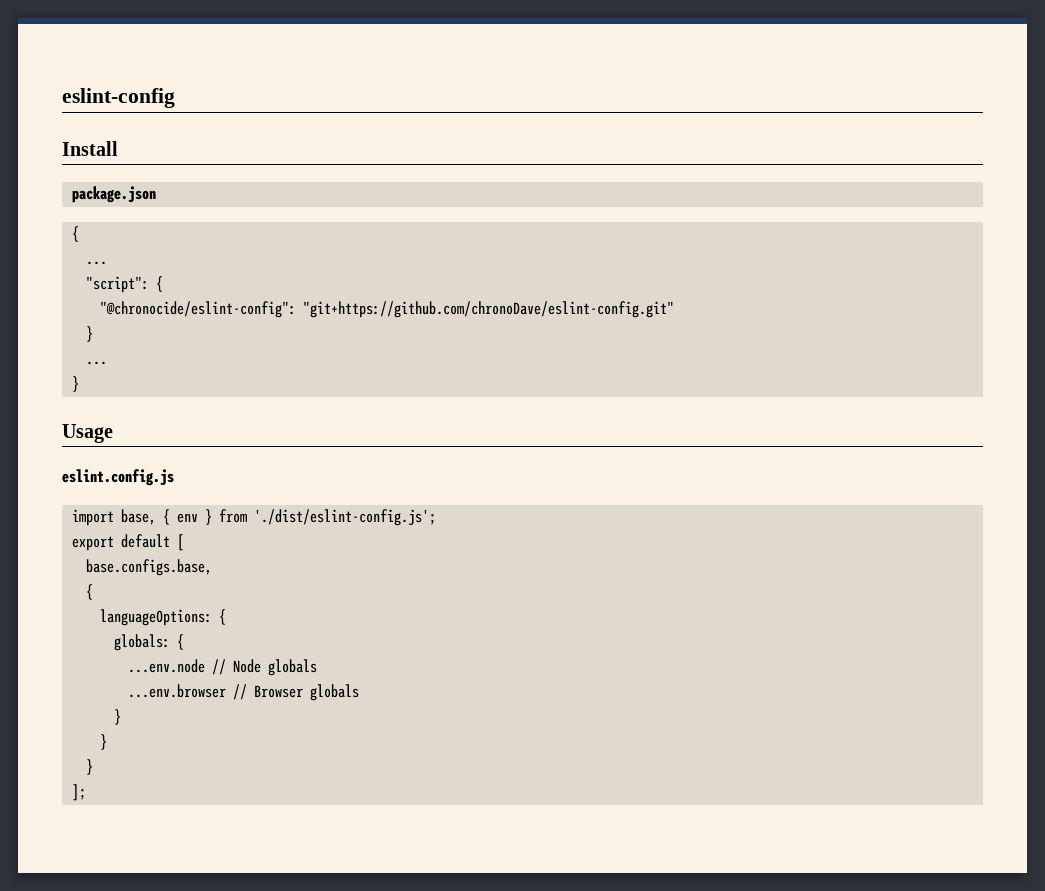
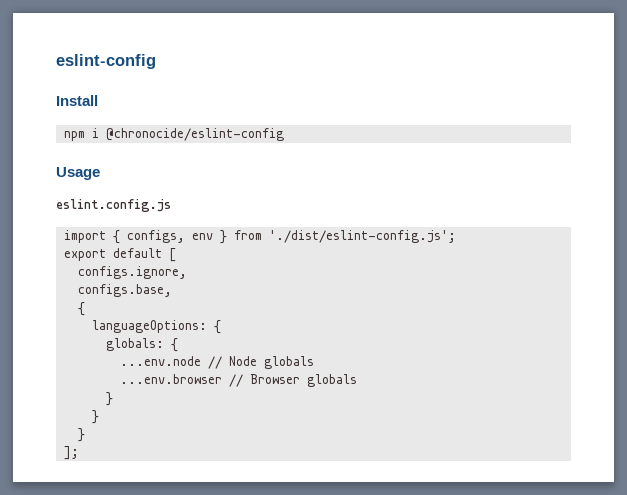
- package.json
- {
- ...
- "script": {
- "@chronocide/eslint-config": "git+https://github.com/chronoDave/eslint-config.git"
- }
- ...
- }
+ npm i @chronocide/eslint-config
- import base, { env } from './dist/eslint-config.js';
+ import { configs, env } from './dist/eslint-config.js';
- base.configs.base,
+ configs.ignore,
+ configs.base,

